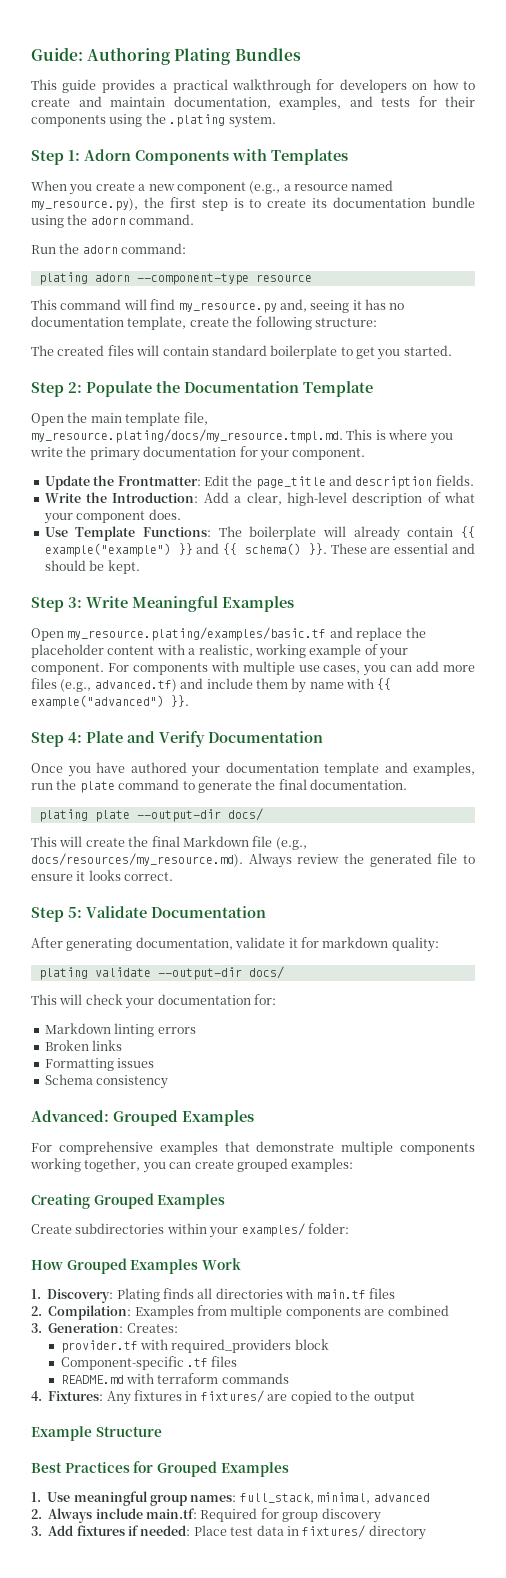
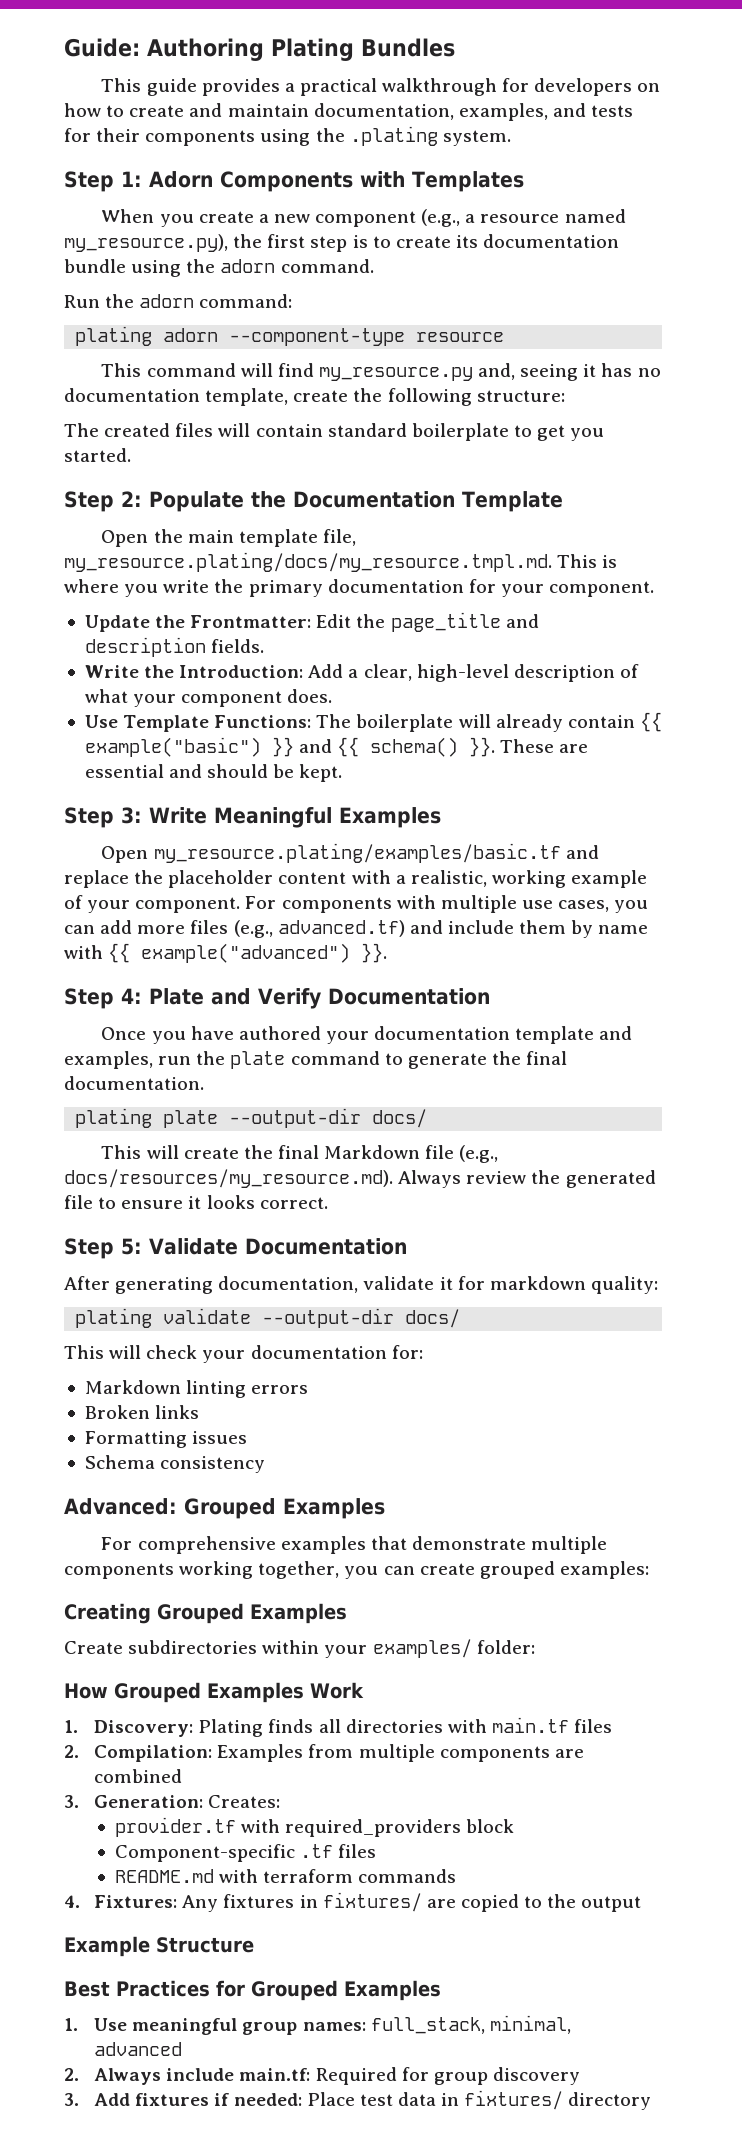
- Use Template Functions: The boilerplate will already contain {{ example("example") }} and {{ schema() }}.
+ Use Template Functions: The boilerplate will already contain {{ example("basic") }} and {{ schema() }}.

